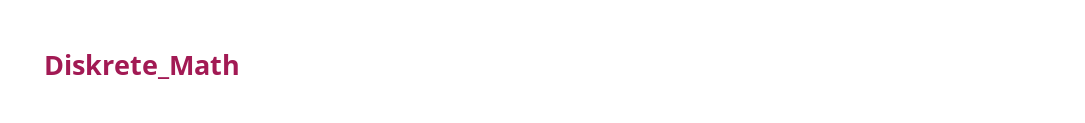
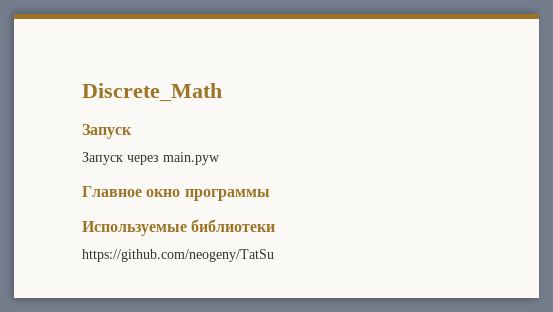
- Diskrete_Math
+ Discrete_Math
+ Запуск
+ Запуск через main.pyw
+ Главное окно программы
+ Используемые библиотеки
+ https://github.com/neogeny/TatSu

